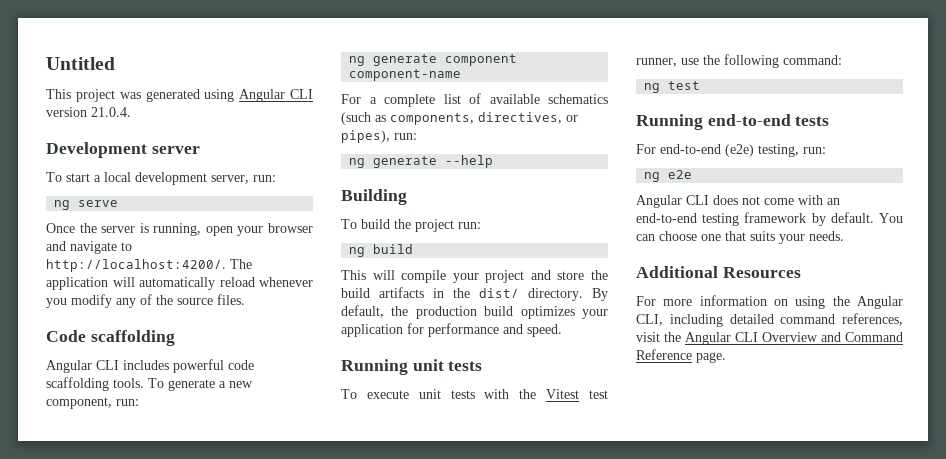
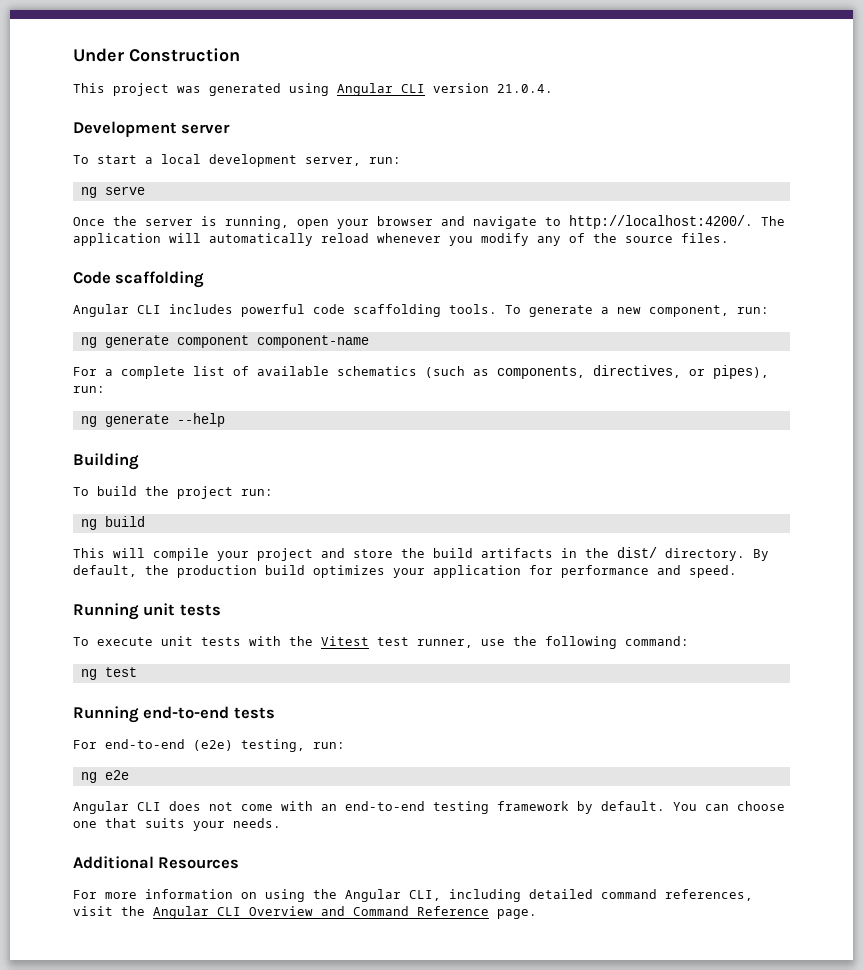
- Untitled
+ Under Construction

